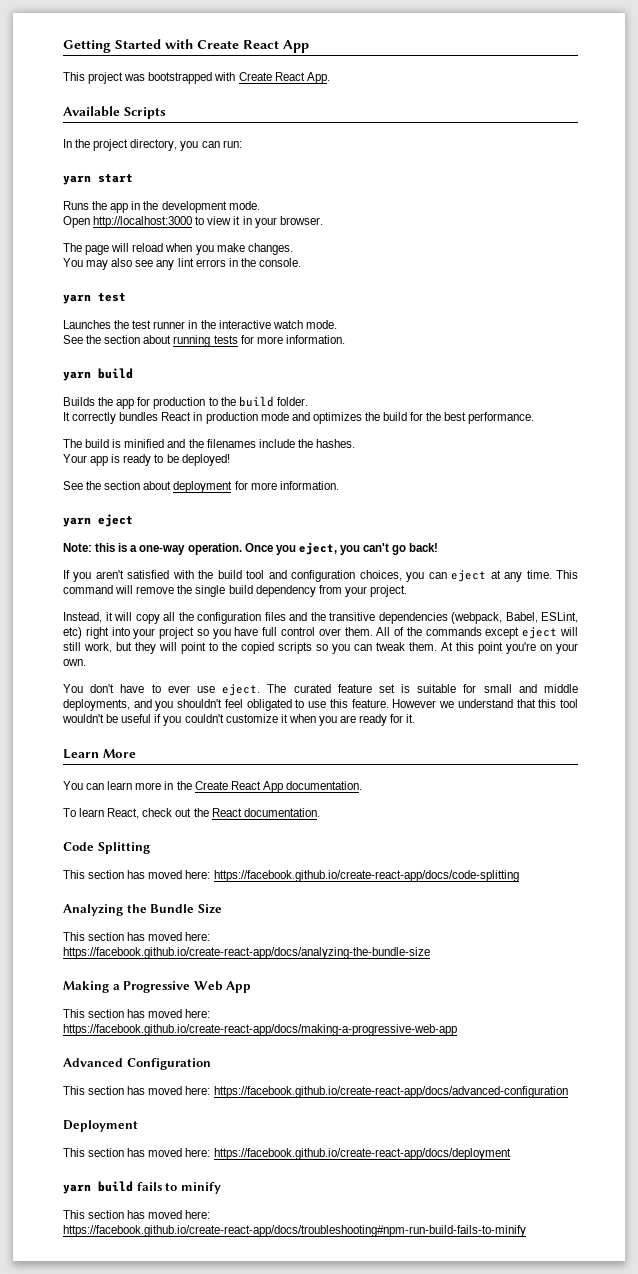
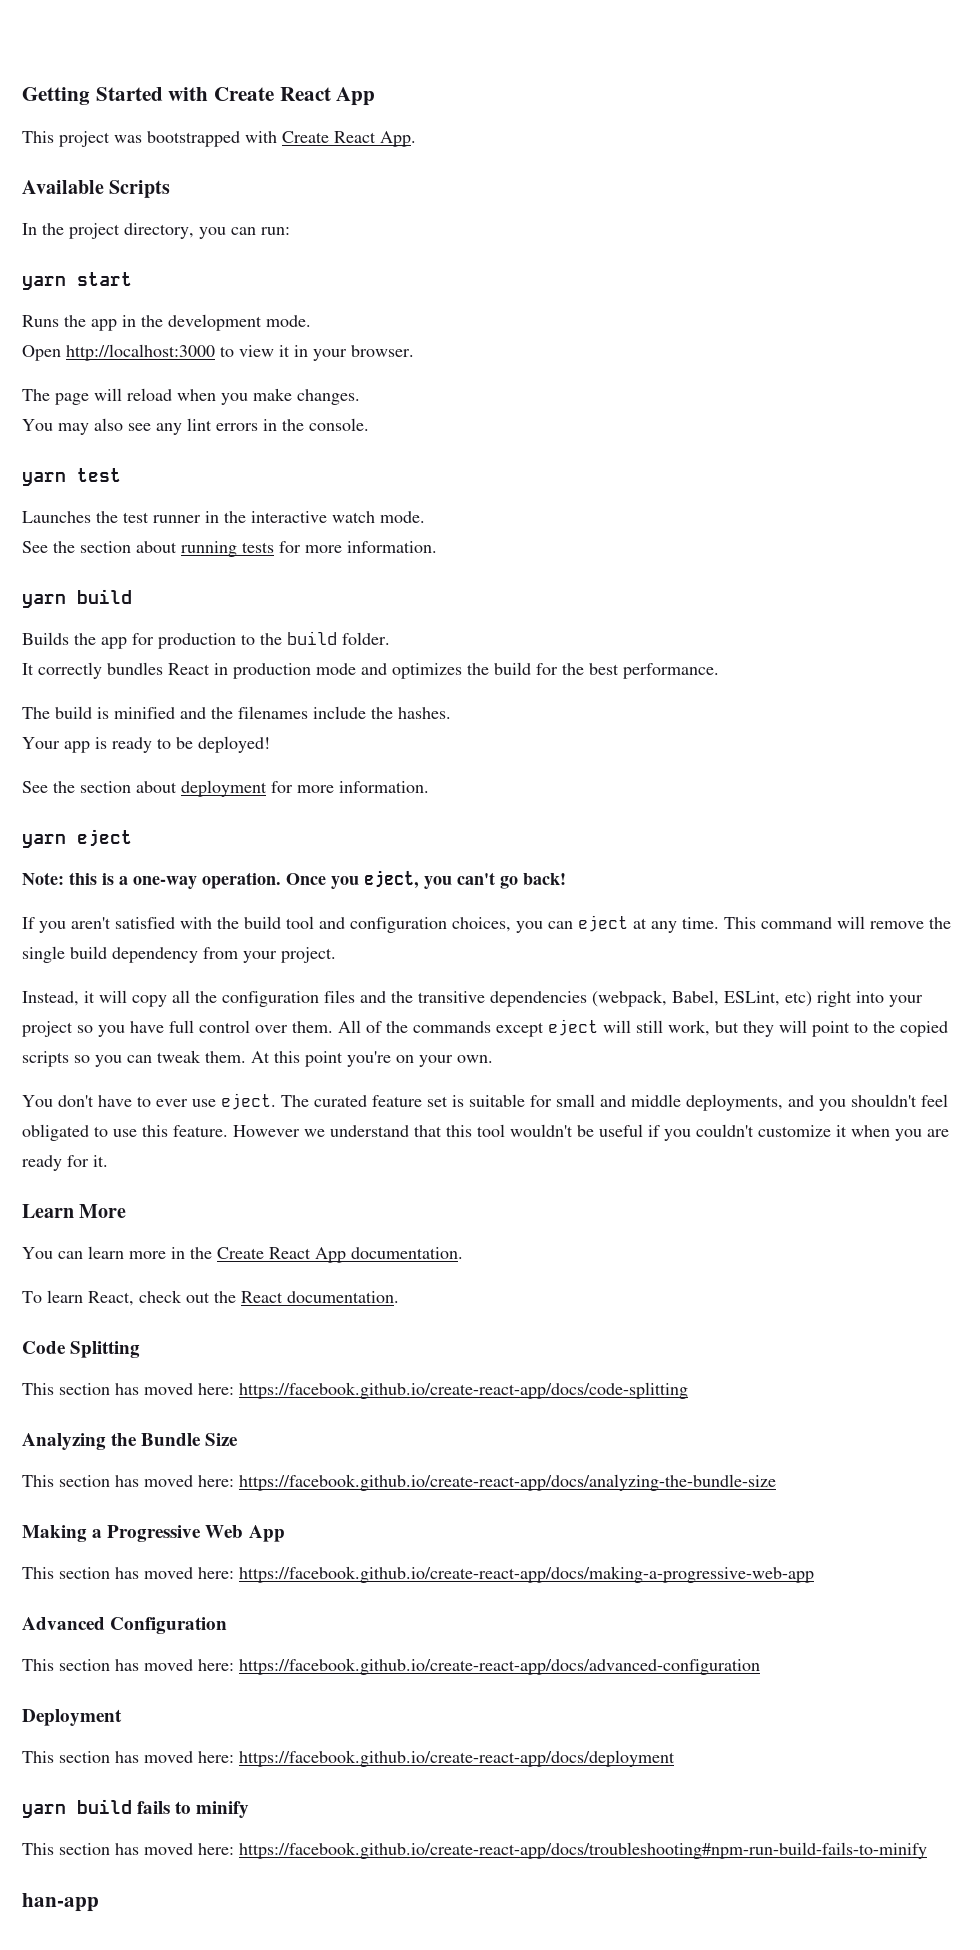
+ han-app

